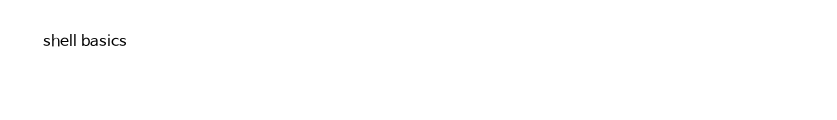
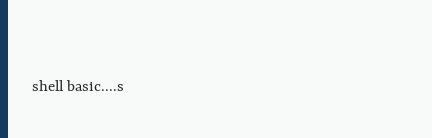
- shell basics
+ shell basic....s

